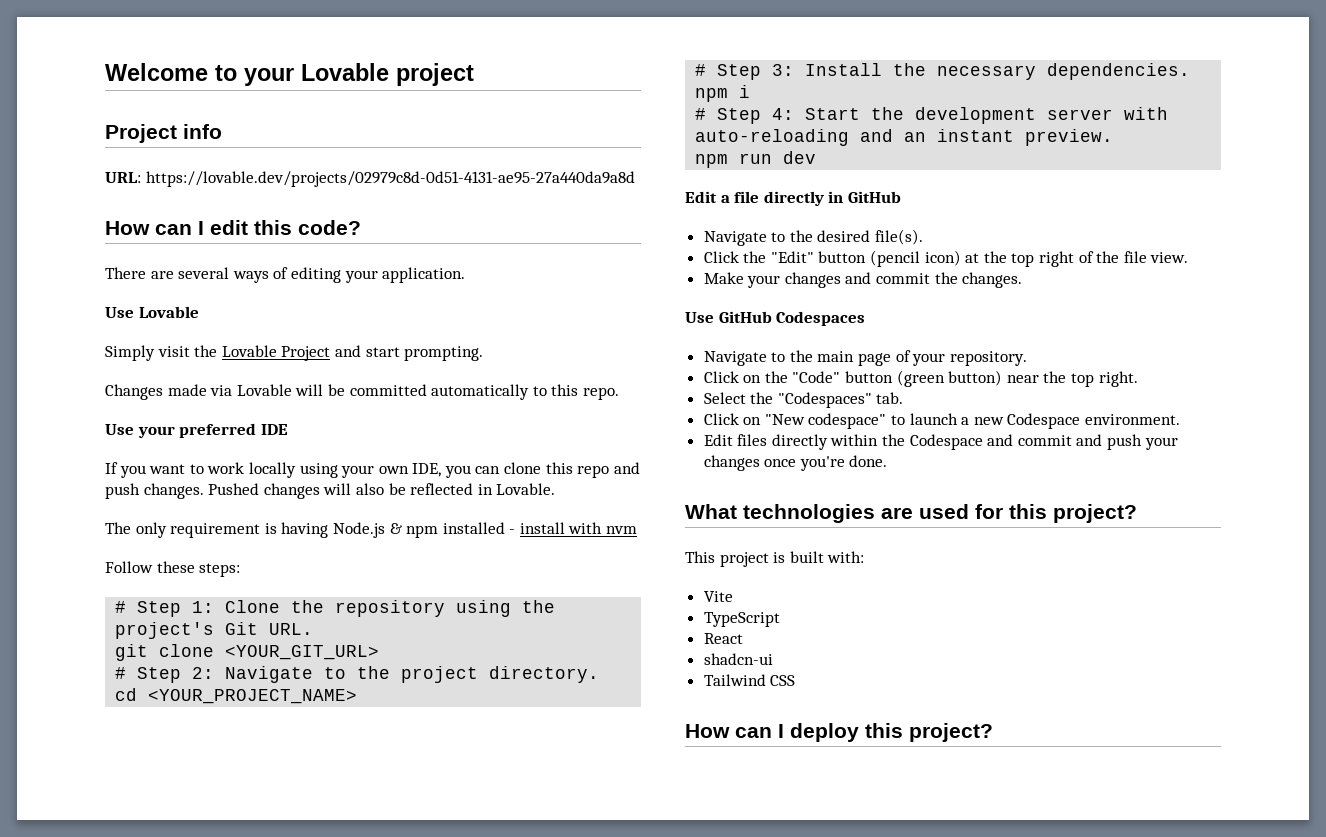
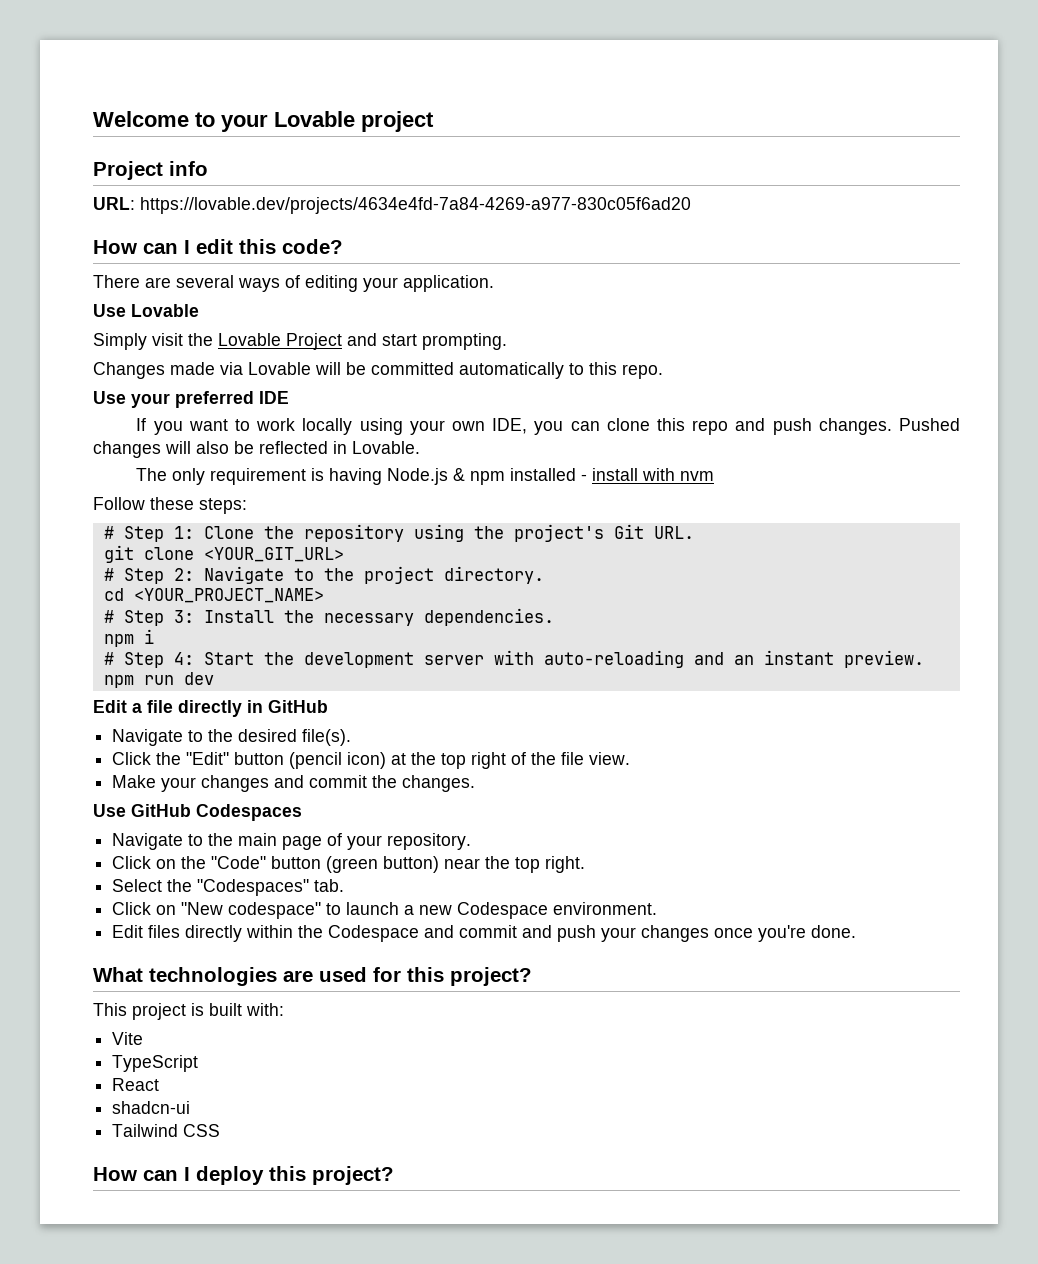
- URL: https://lovable.dev/projects/02979c8d-0d51-4131-ae95-27a440da9a8d
+ URL: https://lovable.dev/projects/4634e4fd-7a84-4269-a977-830c05f6ad20

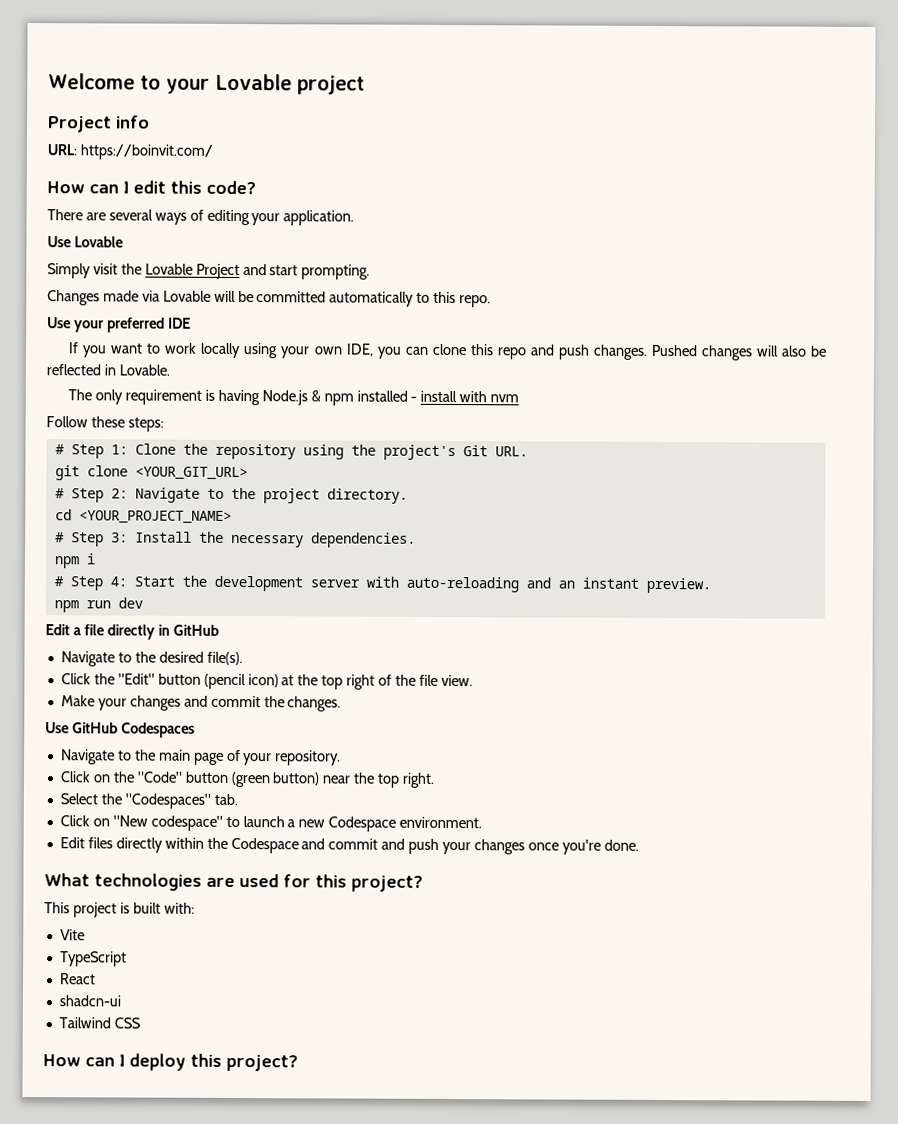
- URL: https://lovable.dev/projects/4634e4fd-7a84-4269-a977-830c05f6ad20
+ URL: https://boinvit.com/

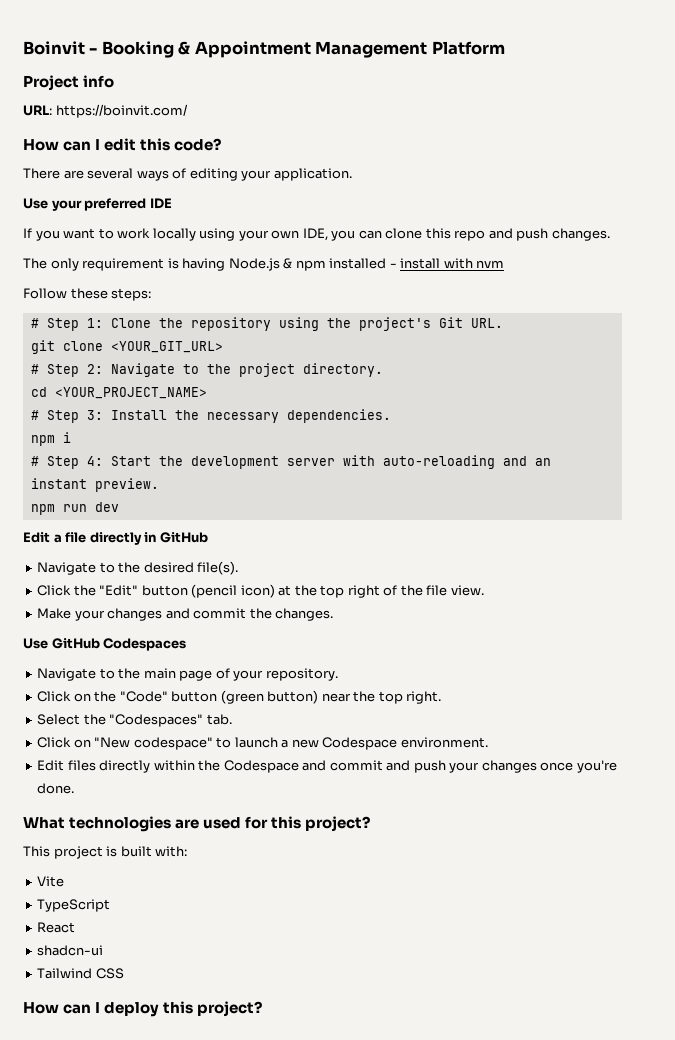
- Welcome to your Lovable project
+ Boinvit - Booking & Appointment Management Platform
- Use Lovable
- Simply visit the Lovable Project and start prompting.
- Changes made via Lovable will be committed automatically to this repo.
- Pushed changes will also be reflected in Lovable.

